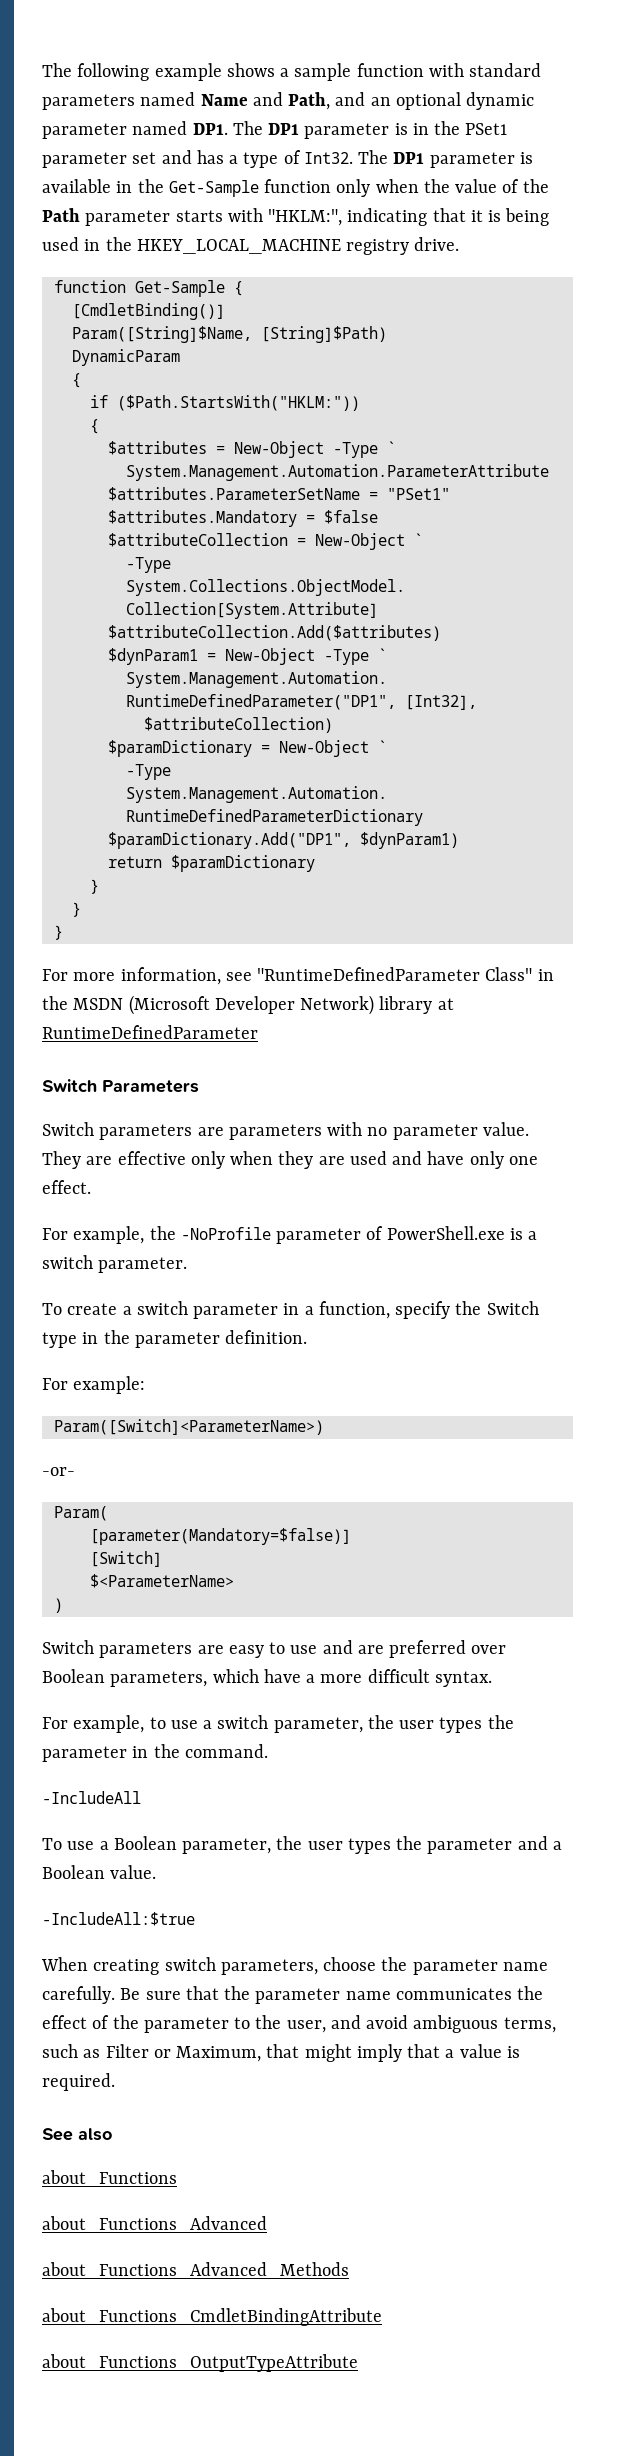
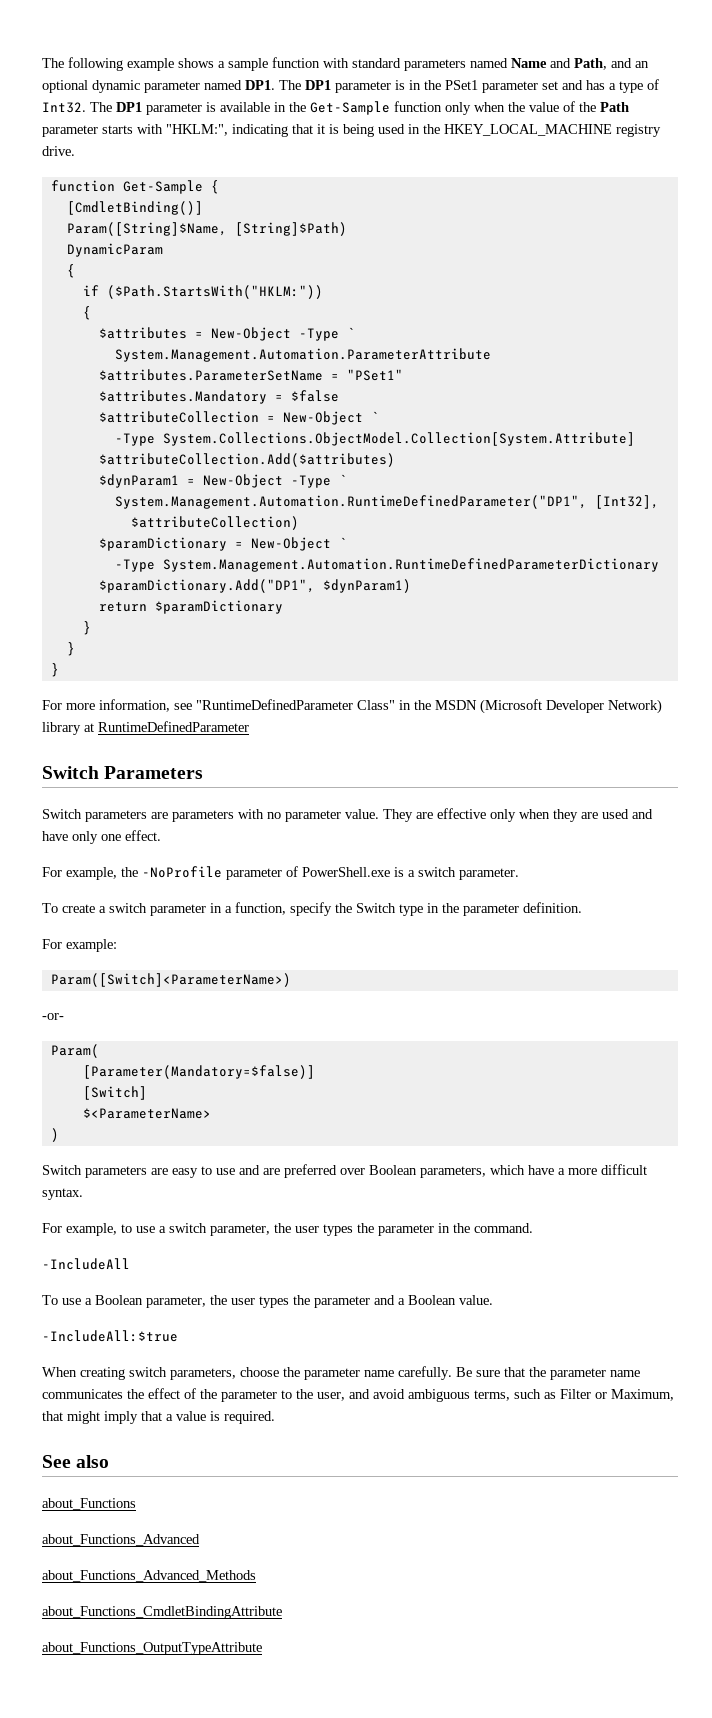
- [parameter(Mandatory=$false)]
+ [Parameter(Mandatory=$false)]

